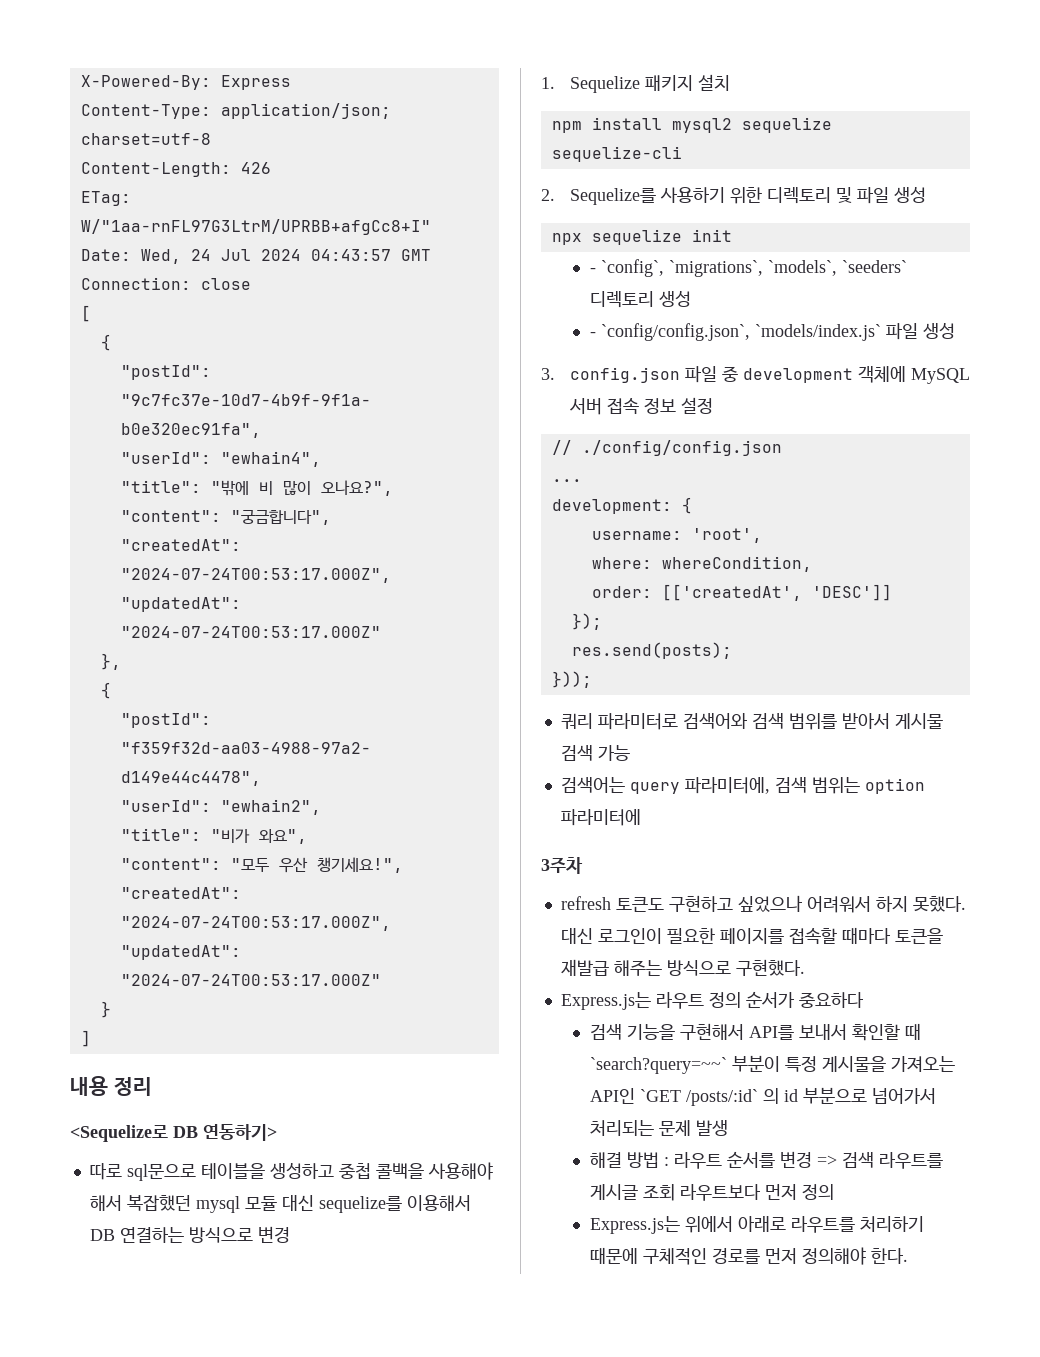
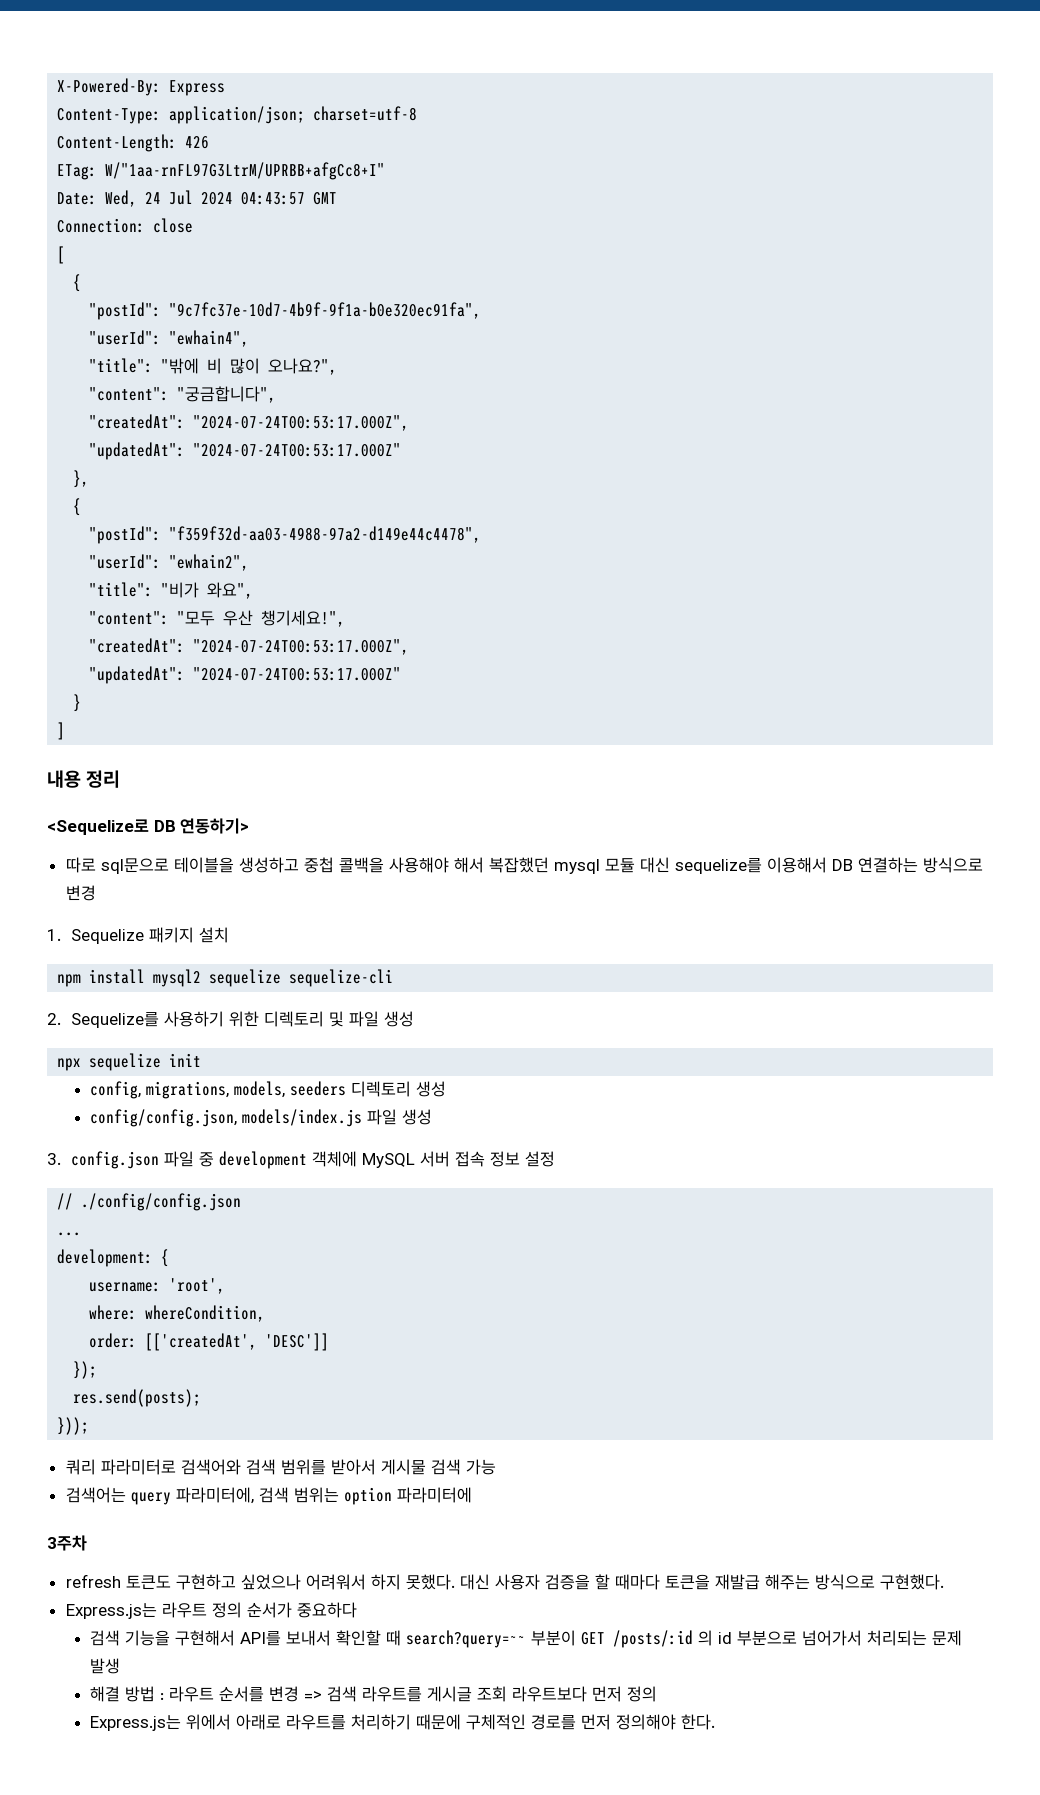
- - `config`, `migrations`, `models`, `seeders` 디렉토리 생성
+ config, migrations, models, seeders 디렉토리 생성
- - `config/config.json`, `models/index.js` 파일 생성
+ config/config.json, models/index.js 파일 생성
- 대신 로그인이 필요한 페이지를 접속할 때마다 토큰을 재발급 해주는 방식으로 구현했다.
+ 대신 사용자 검증을 할 때마다 토큰을 재발급 해주는 방식으로 구현했다.
- 검색 기능을 구현해서 API를 보내서 확인할 때 `search?query=~~` 부분이 특정 게시물을 가져오는 API인 `GET /posts/:id` 의 id 부분으로 넘어가서 처리되는 문제 발생
+ 검색 기능을 구현해서 API를 보내서 확인할 때 search?query=~~ 부분이 GET /posts/:id 의 id 부분으로 넘어가서 처리되는 문제 발생

